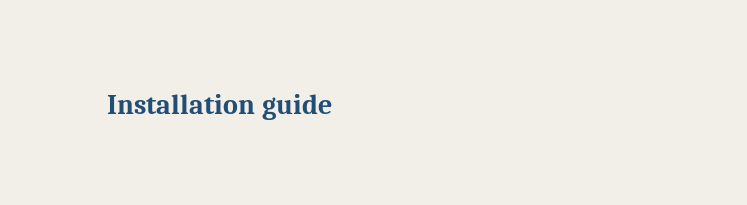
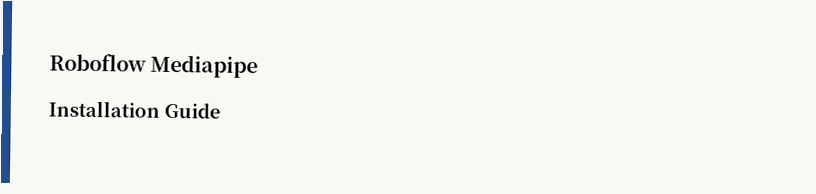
- Installation guide
+ Roboflow Mediapipe
+ Installation Guide

